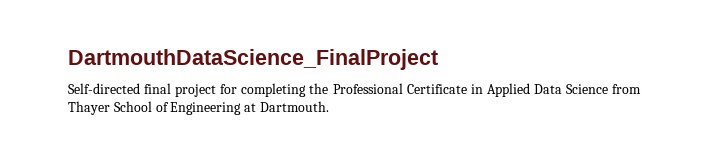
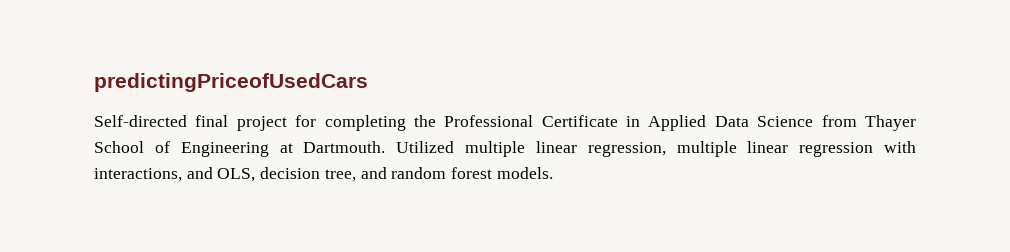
- DartmouthDataScience_FinalProject
+ predictingPriceofUsedCars
+ Utilized multiple linear regression, multiple linear regression with interactions, and OLS, decision tree, and random forest models.

